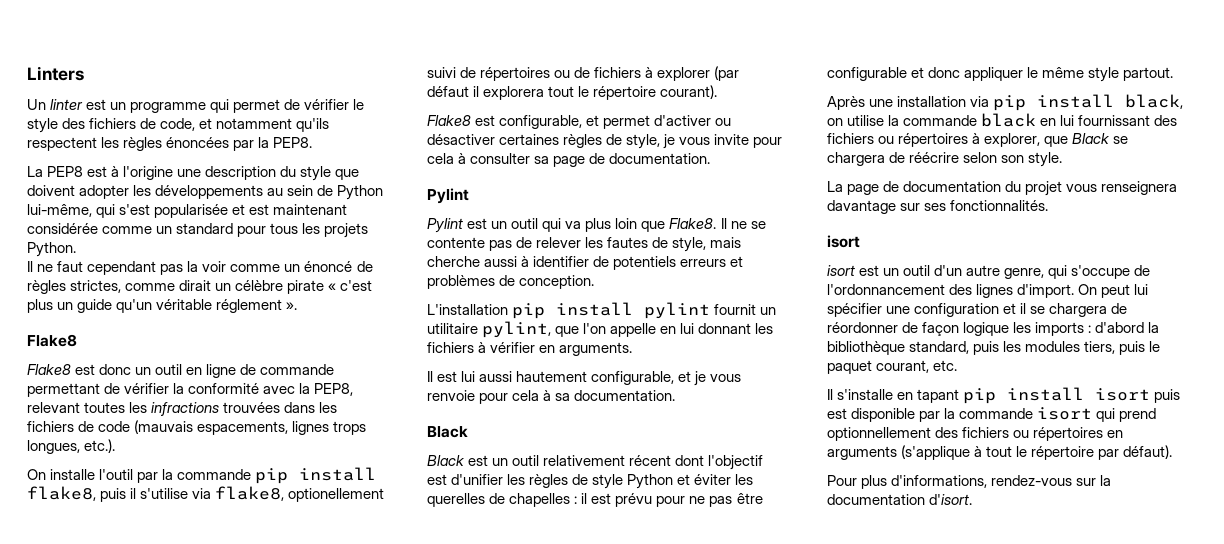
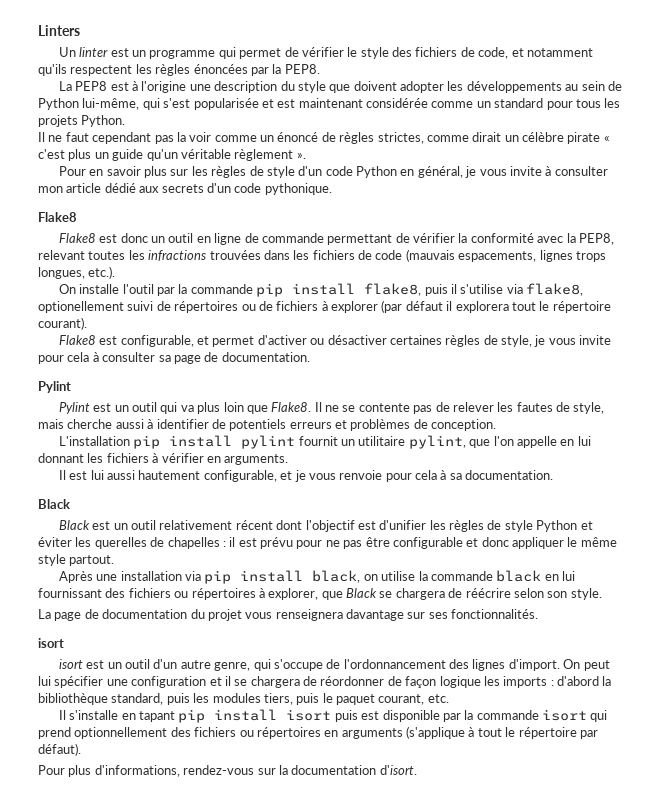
- Il ne faut cependant pas la voir comme un énoncé de règles strictes, comme dirait un célèbre pirate « c'est plus un guide qu'un véritable réglement ».
+ Il ne faut cependant pas la voir comme un énoncé de règles strictes, comme dirait un célèbre pirate « c'est plus un guide qu'un véritable règlement ».
+ Pour en savoir plus sur les règles de style d'un code Python en général, je vous invite à consulter mon article dédié aux secrets d'un code pythonique.

